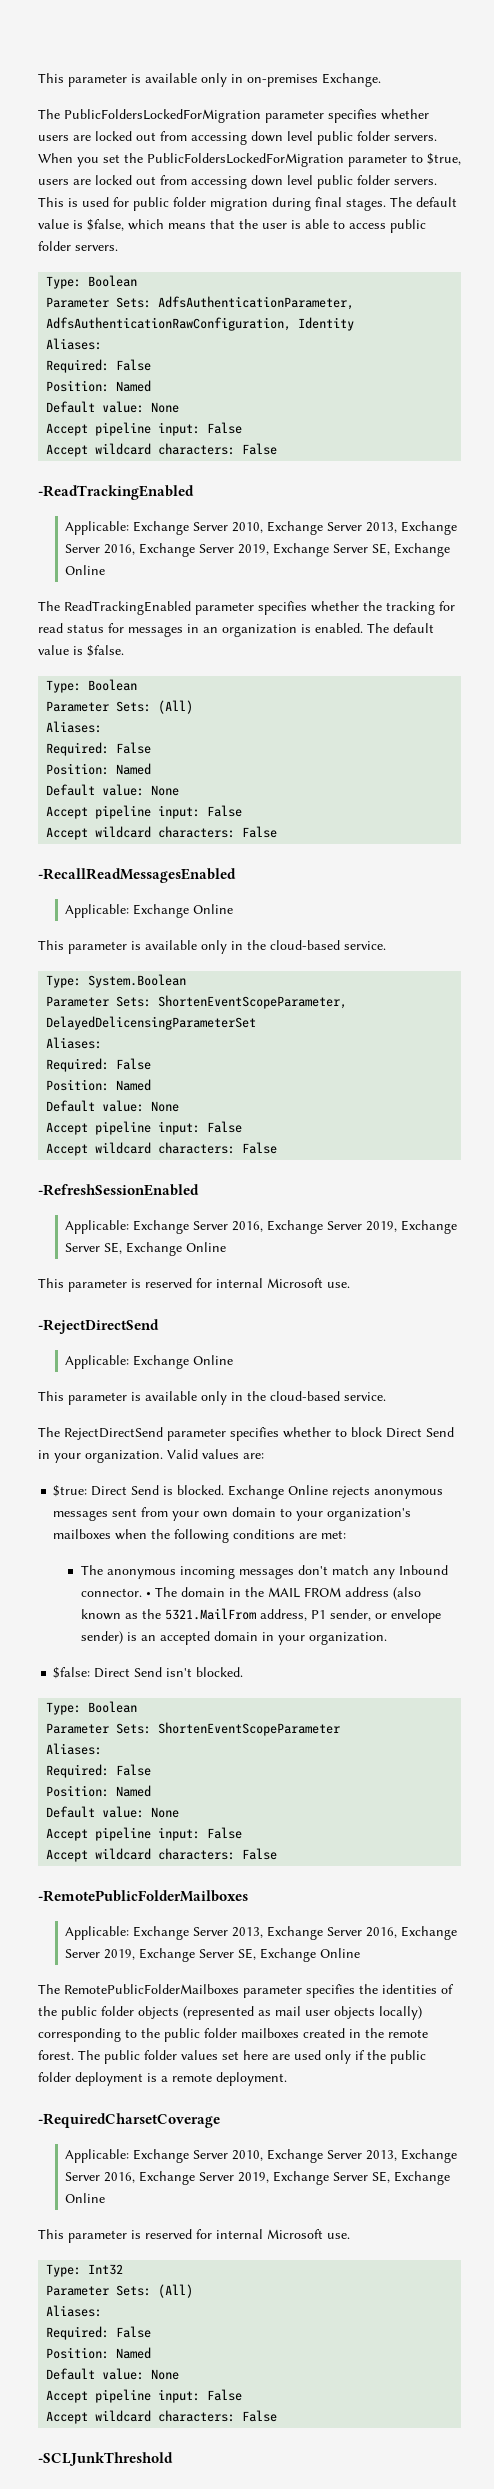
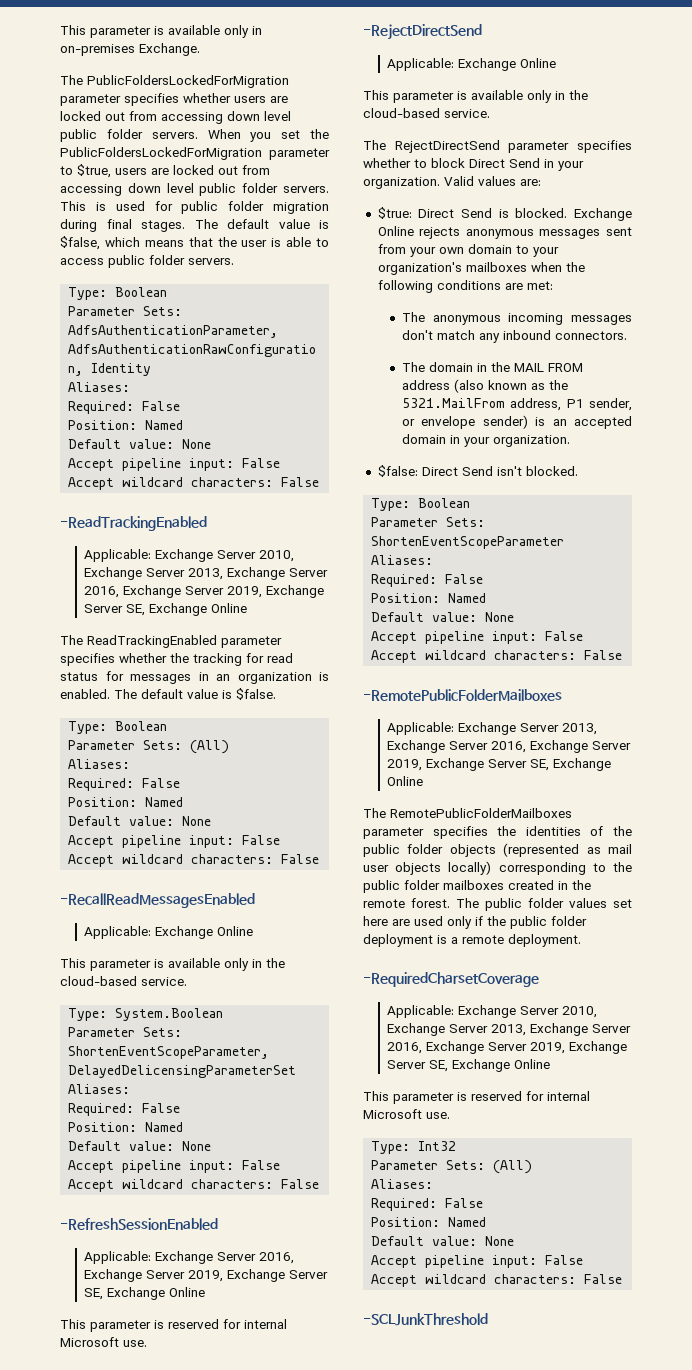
- The anonymous incoming messages don't match any Inbound connector. • The domain in the MAIL FROM address (also known as the 5321.MailFrom address, P1 sender, or envelope sender) is an accepted domain in your organization.
+ The anonymous incoming messages don't match any inbound connectors.
+ The domain in the MAIL FROM address (also known as the 5321.MailFrom address, P1 sender, or envelope sender) is an accepted domain in your organization.

